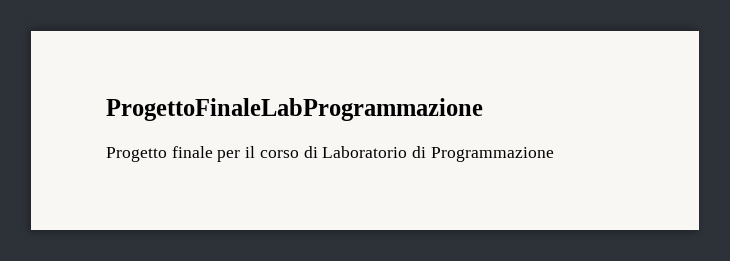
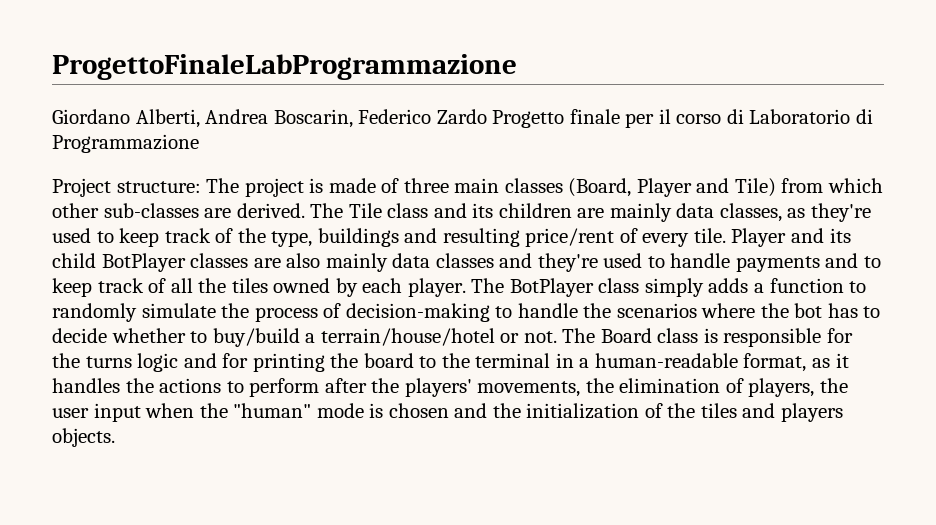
- Progetto finale per il corso di Laboratorio di Programmazione
+ Giordano Alberti, Andrea Boscarin, Federico Zardo Progetto finale per il corso di Laboratorio di Programmazione
+ Project structure: The project is made of three main classes (Board, Player and Tile) from which other sub-classes are derived. The Tile class and its children are mainly data classes, as they're used to keep track of the type, buildings and resulting price/rent of every tile. Player and its child BotPlayer classes are also mainly data classes and they're used to handle payments and to keep track of all the tiles owned by each player. The BotPlayer class simply adds a function to randomly simulate the process of decision-making to handle the scenarios where the bot has to decide whether to buy/build a terrain/house/hotel or not. The Board class is responsible for the turns logic and for printing the board to the terminal in a human-readable format, as it handles the actions to perform after the players' movements, the elimination of players, the user input when the "human" mode is chosen and the initialization of the tiles and players objects.

